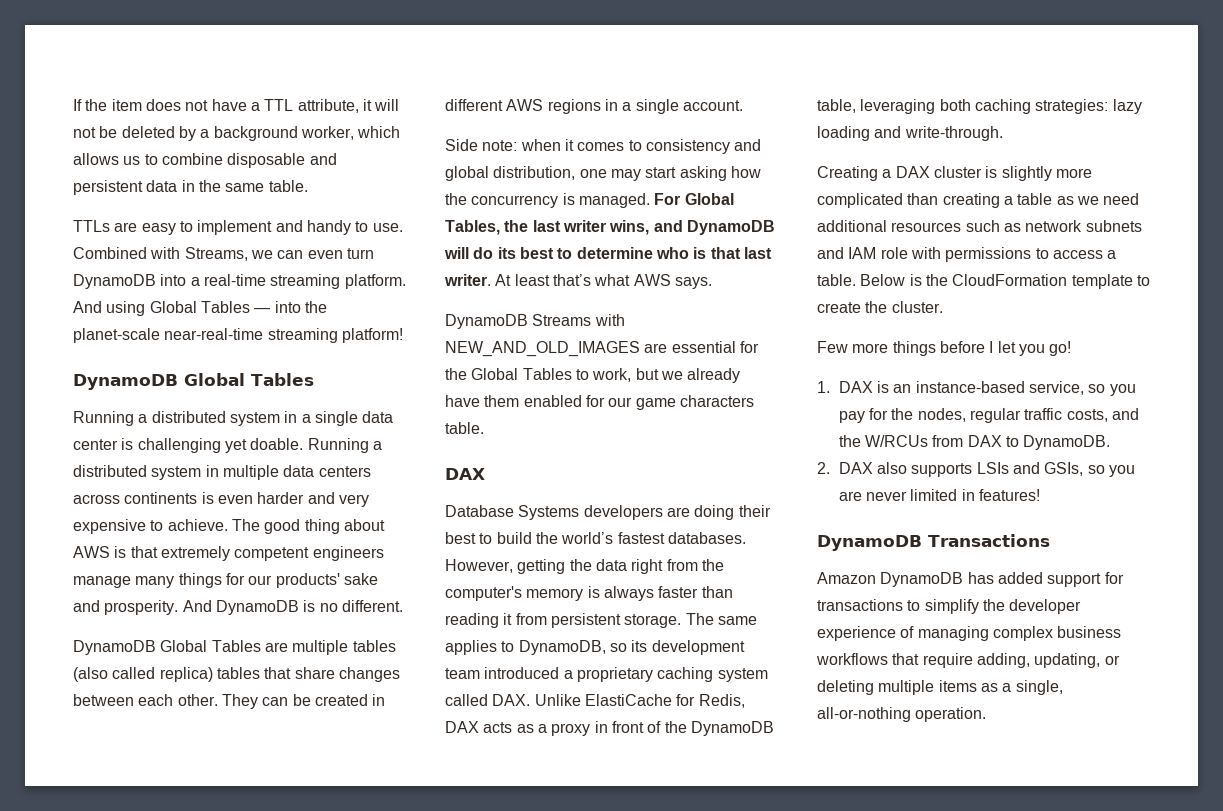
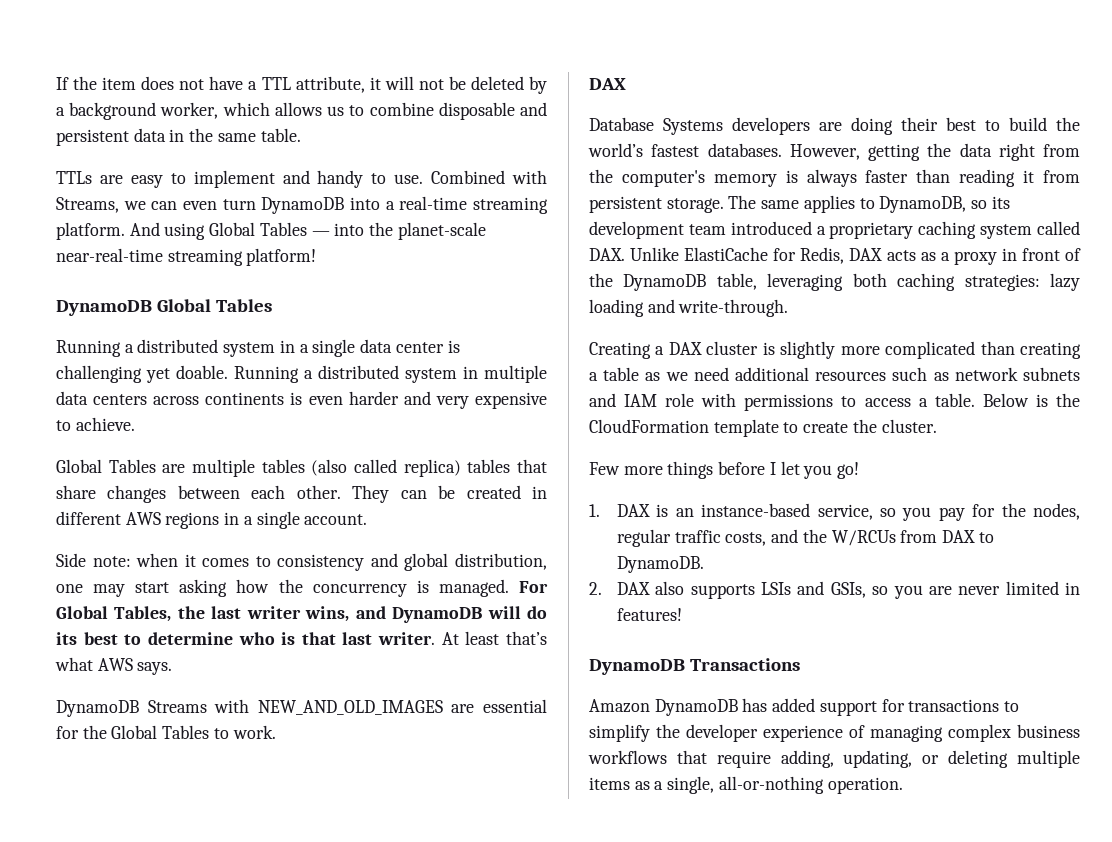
- Running a distributed system in multiple data centers across continents is even harder and very expensive to achieve. The good thing about AWS is that extremely competent engineers manage many things for our products' sake and prosperity. And DynamoDB is no different.
- DynamoDB Global Tables are multiple tables (also called replica) tables that share changes between each other.
+ Running a distributed system in multiple data centers across continents is even harder and very expensive to achieve.
+ Global Tables are multiple tables (also called replica) tables that share changes between each other.
- DynamoDB Streams with NEW_AND_OLD_IMAGES are essential for the Global Tables to work, but we already have them enabled for our game characters table.
+ DynamoDB Streams with NEW_AND_OLD_IMAGES are essential for the Global Tables to work.

